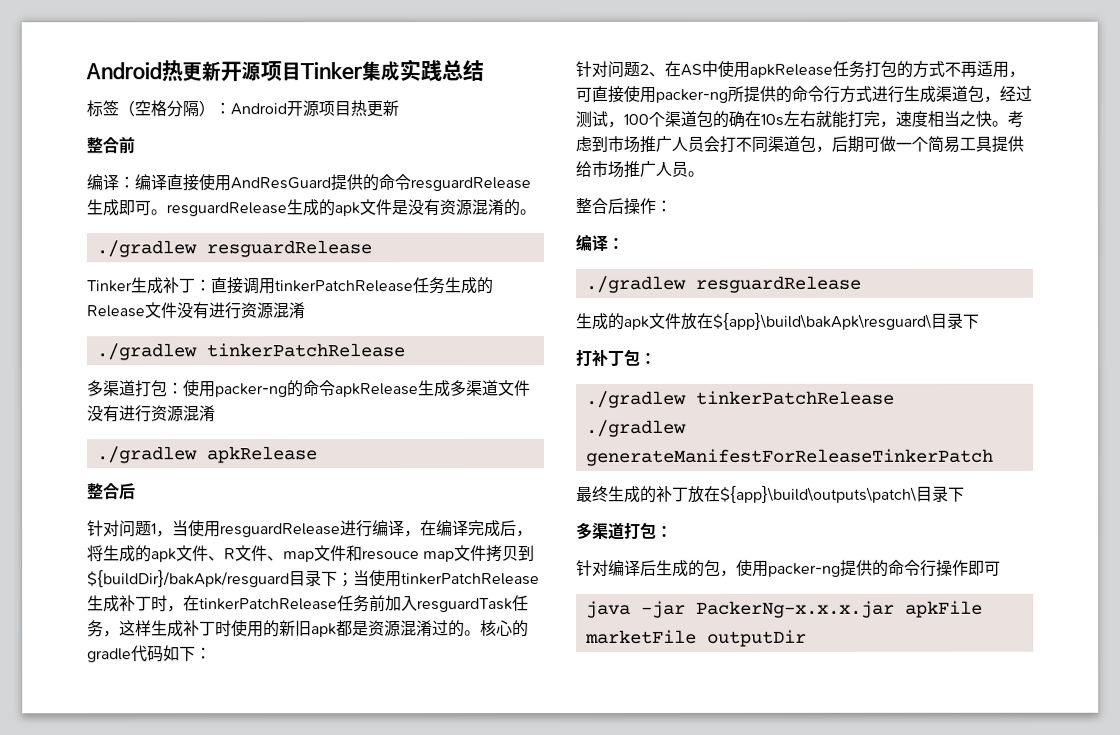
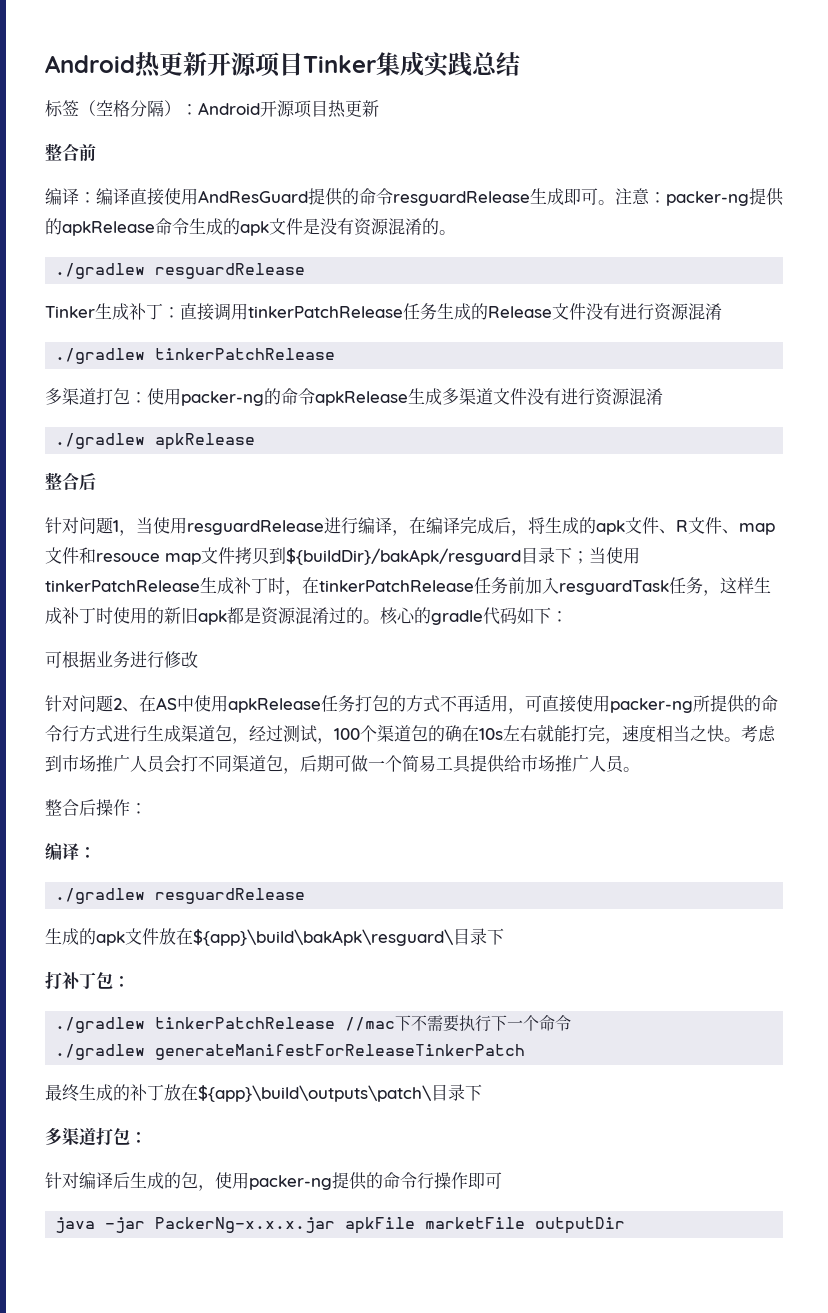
- 编译：编译直接使用AndResGuard提供的命令resguardRelease生成即可。resguardRelease生成的apk文件是没有资源混淆的。
+ 编译：编译直接使用AndResGuard提供的命令resguardRelease生成即可。注意：packer-ng提供的apkRelease命令生成的apk文件是没有资源混淆的。
+ 可根据业务进行修改
  打补丁包：
- ./gradlew tinkerPatchRelease
+ ./gradlew tinkerPatchRelease //mac下不需要执行下一个命令

